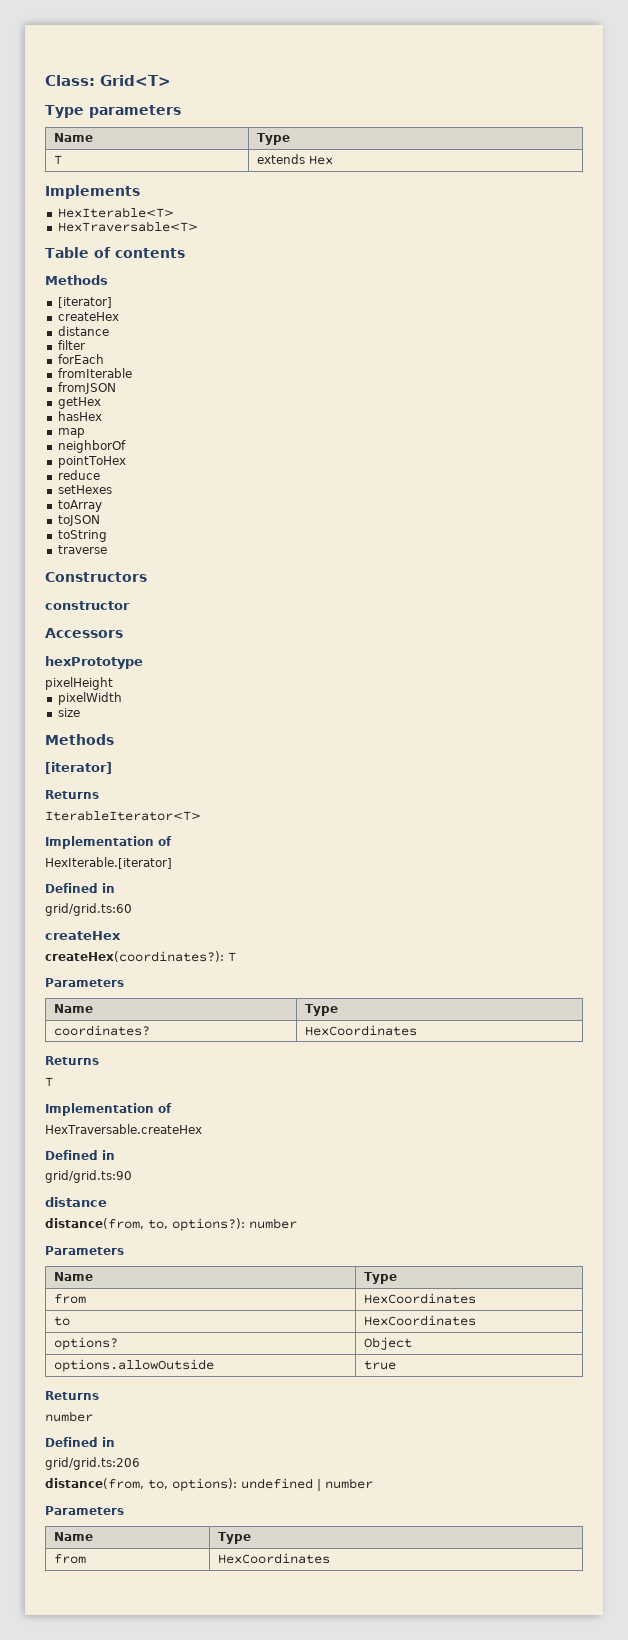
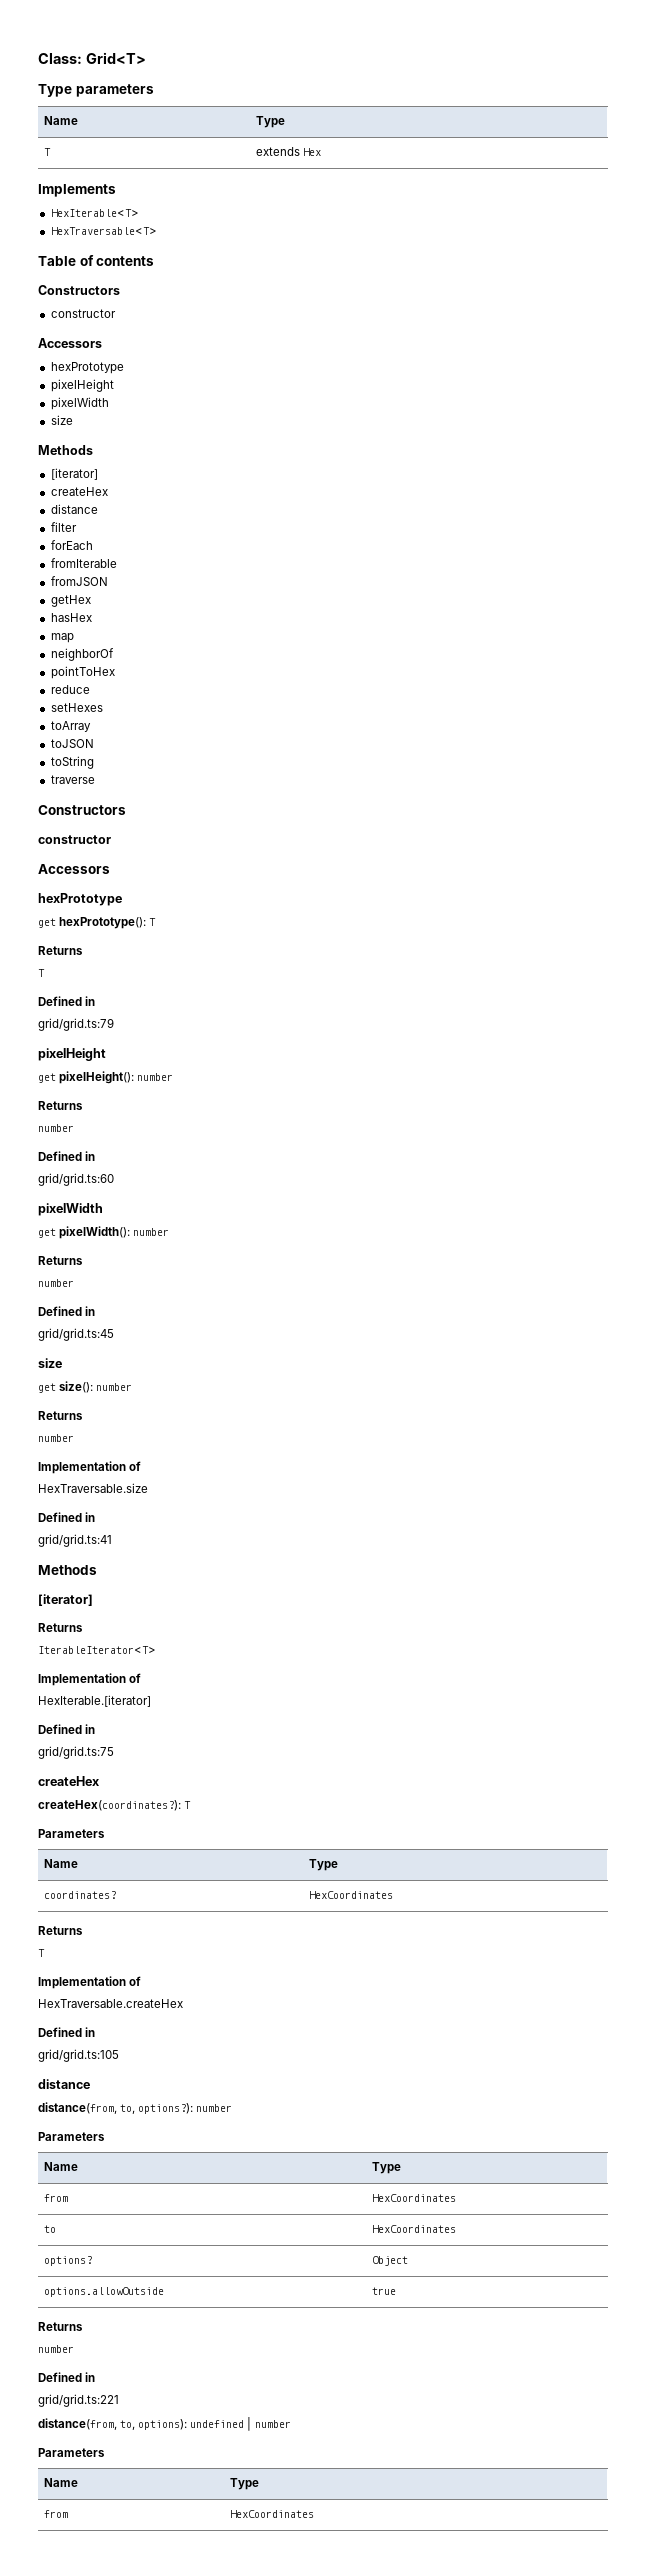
  Table of contents
+ Constructors
+ constructor
+ Accessors
+ hexPrototype
+ pixelHeight
+ pixelWidth
+ size
+ get hexPrototype(): T
+ Returns
+ T
+ Defined in
+ grid/grid.ts:79
  pixelHeight
+ get pixelHeight(): number
+ Returns
+ number
+ Defined in
+ grid/grid.ts:60
  pixelWidth
+ get pixelWidth(): number
+ Returns
+ number
+ Defined in
+ grid/grid.ts:45
  size
+ get size(): number
+ Returns
+ number
+ Implementation of
+ HexTraversable.size
+ Defined in
+ grid/grid.ts:41
- grid/grid.ts:60
+ grid/grid.ts:75
- grid/grid.ts:90
+ grid/grid.ts:105
- grid/grid.ts:206
+ grid/grid.ts:221

